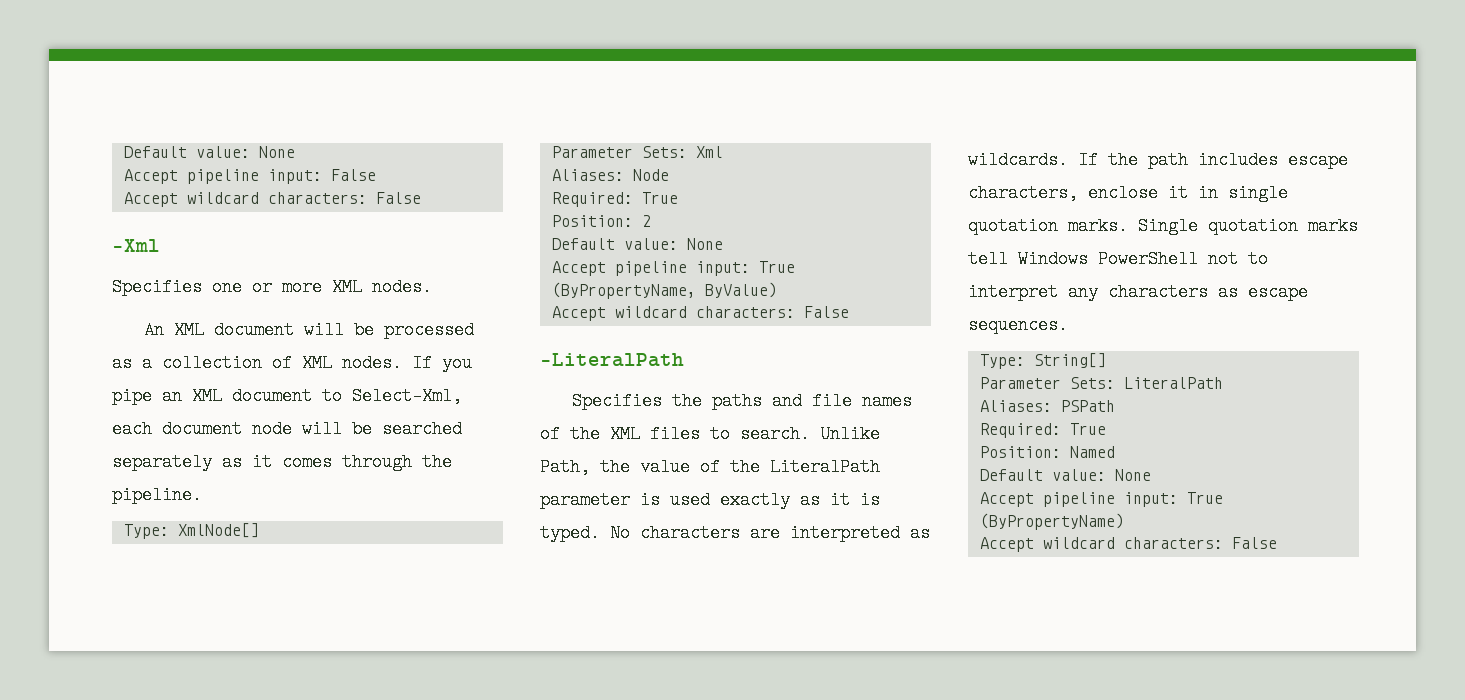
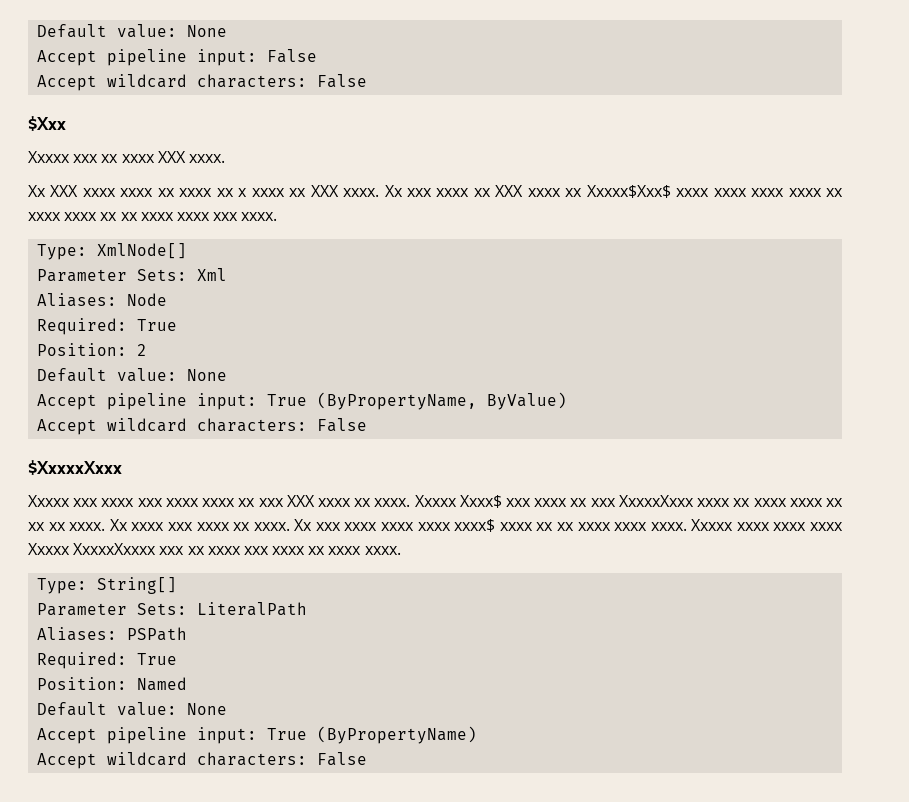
- -Xml
- Specifies one or more XML nodes.
- An XML document will be processed as a collection of XML nodes. If you pipe an XML document to Select-Xml, each document node will be searched separately as it comes through the pipeline.
+ $Xxx
+ Xxxxx xxx xx xxxx XXX xxxx.
+ Xx XXX xxxx xxxx xx xxxx xx x xxxx xx XXX xxxx. Xx xxx xxxx xx XXX xxxx xx Xxxxx$Xxx$ xxxx xxxx xxxx xxxx xx xxxx xxxx xx xx xxxx xxxx xxx xxxx.
- -LiteralPath
- Specifies the paths and file names of the XML files to search. Unlike Path, the value of the LiteralPath parameter is used exactly as it is typed. No characters are interpreted as wildcards. If the path includes escape characters, enclose it in single quotation marks. Single quotation marks tell Windows PowerShell not to interpret any characters as escape sequences.
+ $XxxxxXxxx
+ Xxxxx xxx xxxx xxx xxxx xxxx xx xxx XXX xxxx xx xxxx. Xxxxx Xxxx$ xxx xxxx xx xxx XxxxxXxxx xxxx xx xxxx xxxx xx xx xx xxxx. Xx xxxx xxx xxxx xx xxxx. Xx xxx xxxx xxxx xxxx xxxx$ xxxx xx xx xxxx xxxx xxxx. Xxxxx xxxx xxxx xxxx Xxxxx XxxxxXxxxx xxx xx xxxx xxx xxxx xx xxxx xxxx.

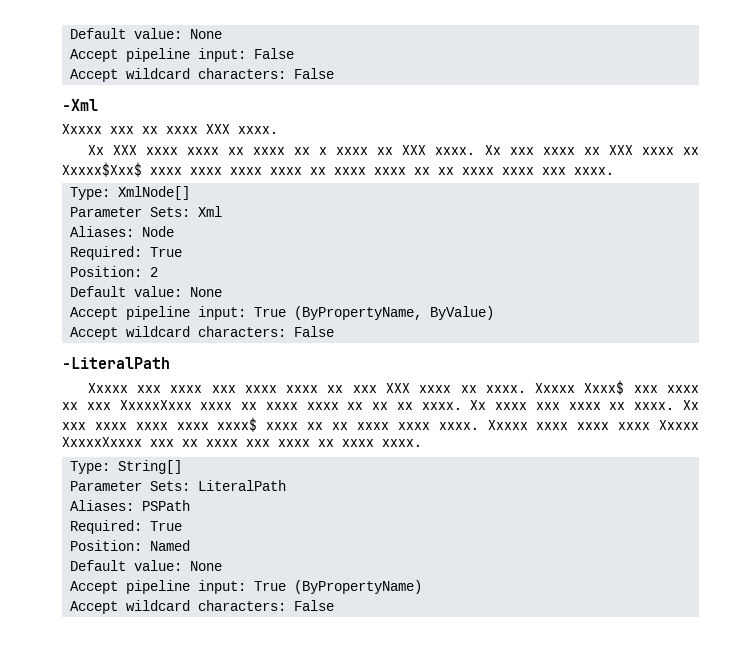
- $Xxx
+ -Xml
- $XxxxxXxxx
+ -LiteralPath

